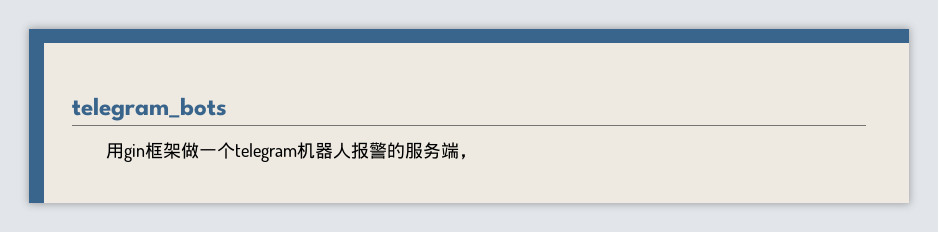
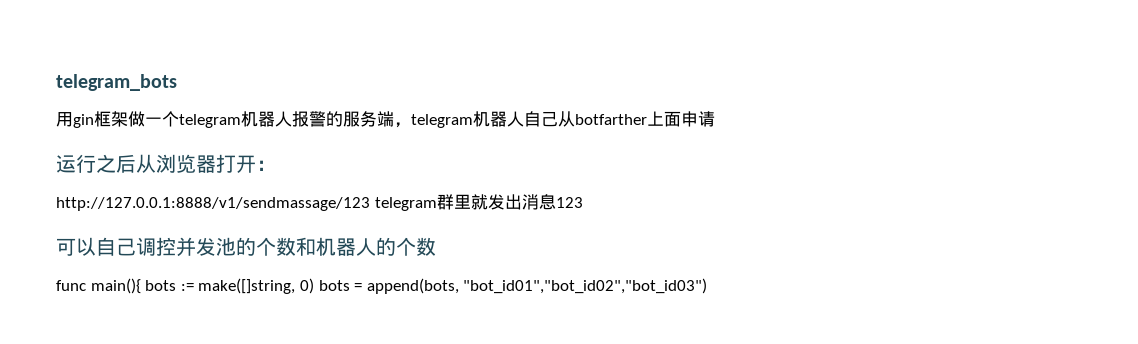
- 用gin框架做一个telegram机器人报警的服务端，
+ 用gin框架做一个telegram机器人报警的服务端，telegram机器人自己从botfarther上面申请
+ 运行之后从浏览器打开：
+ http://127.0.0.1:8888/v1/sendmassage/123 telegram群里就发出消息123
+ 可以自己调控并发池的个数和机器人的个数
+ func main(){ bots := make([]string, 0) bots = append(bots, "bot_id01","bot_id02","bot_id03")

